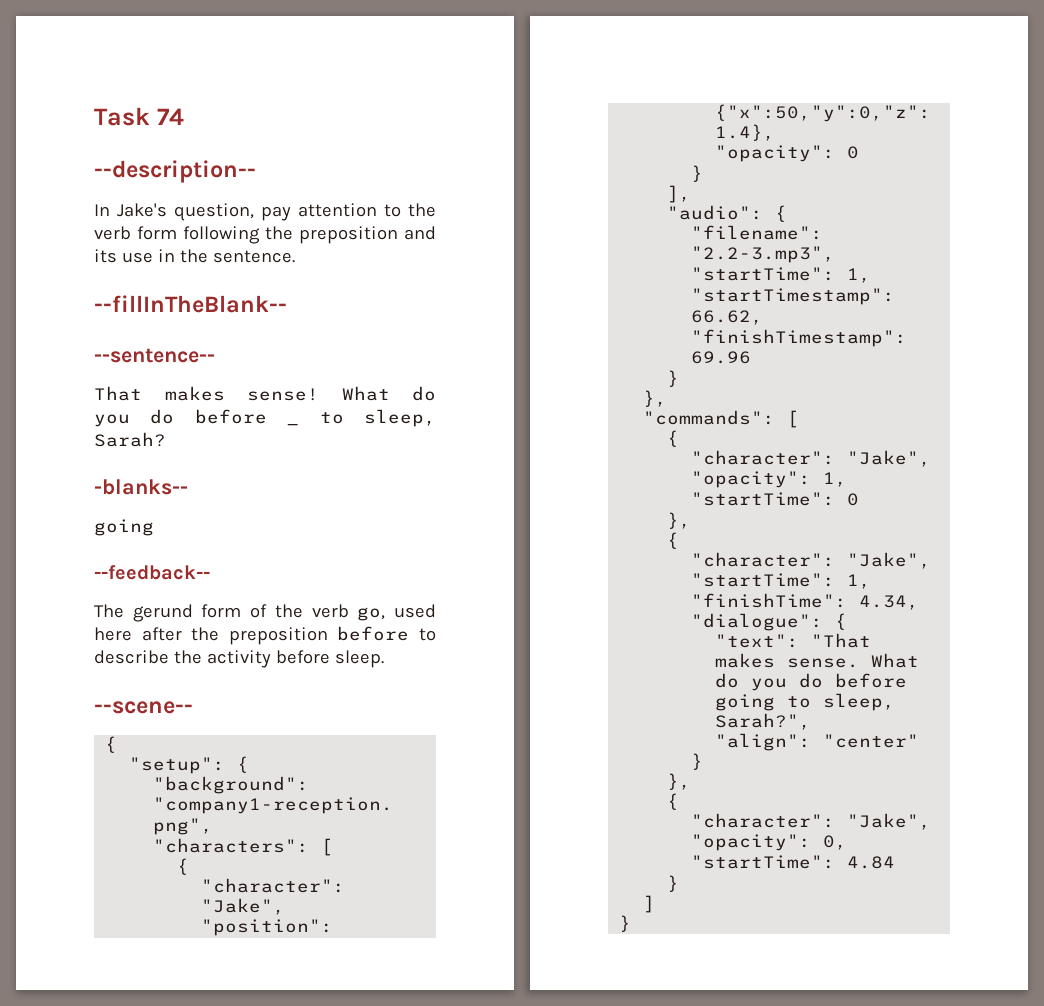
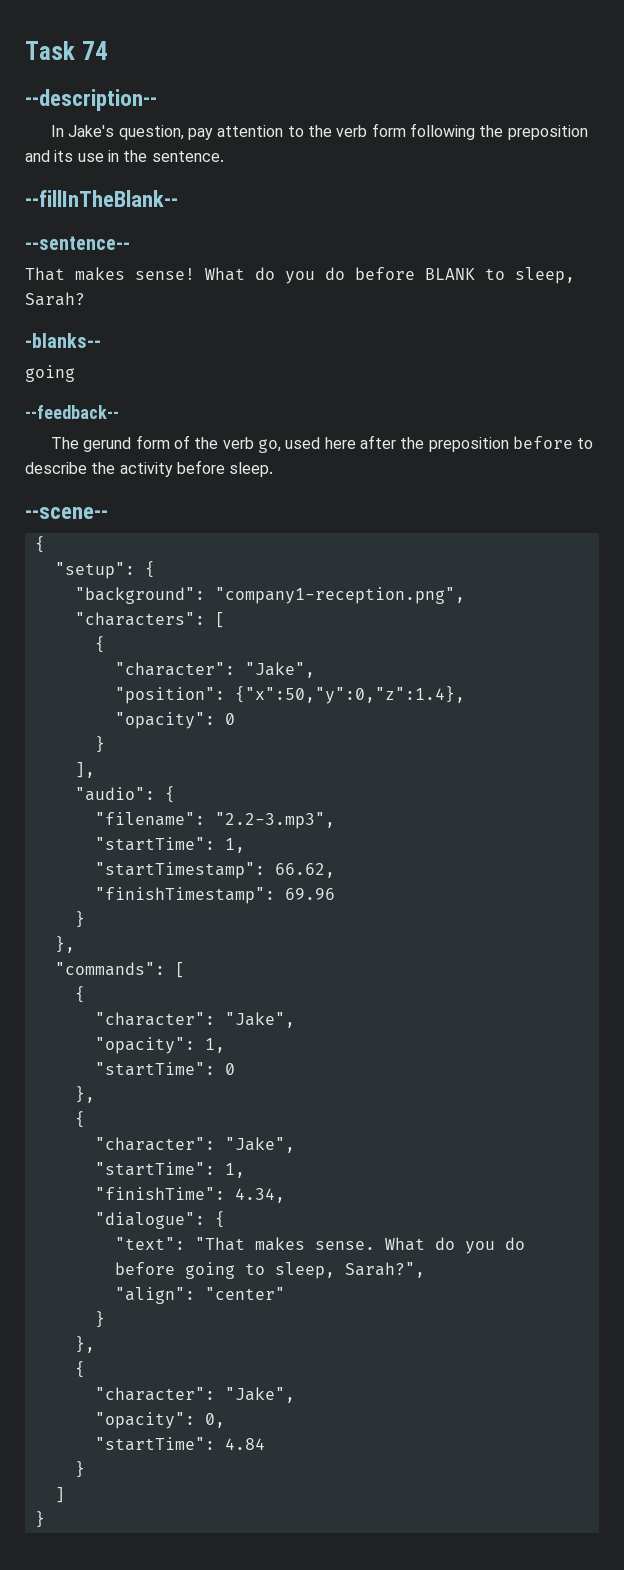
- What do you do before _ to sleep, Sarah?
+ What do you do before BLANK to sleep, Sarah?

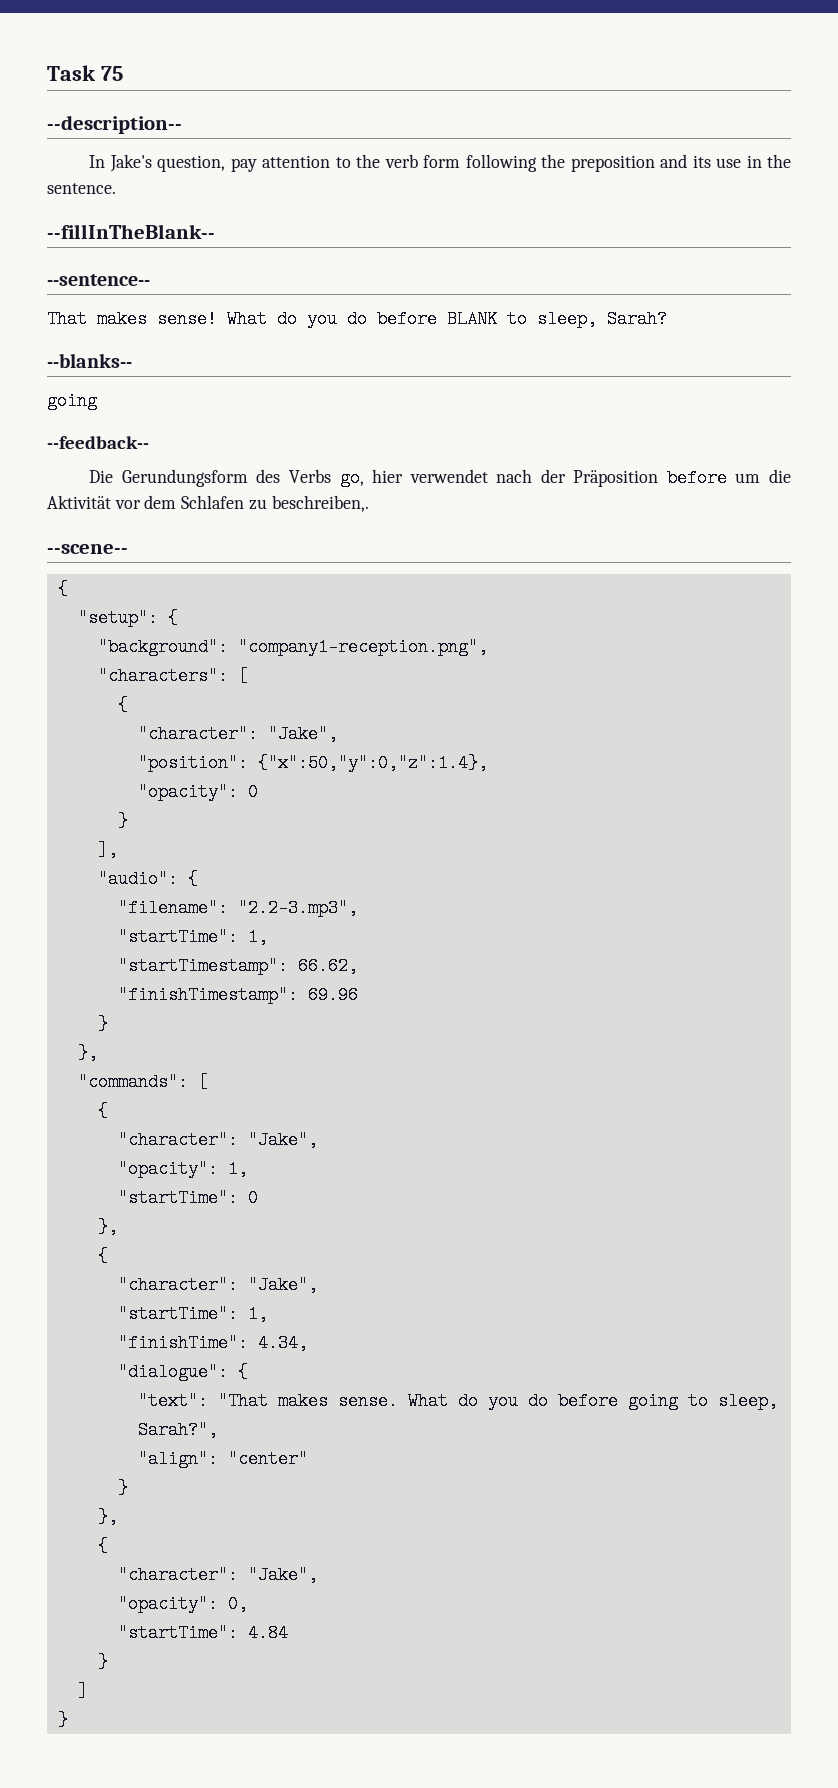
- Task 74
+ Task 75
- -blanks--
+ --blanks--
- The gerund form of the verb go, used here after the preposition before to describe the activity before sleep.
+ Die Gerundungsform des Verbs go, hier verwendet nach der Präposition before um die Aktivität vor dem Schlafen zu beschreiben,.

